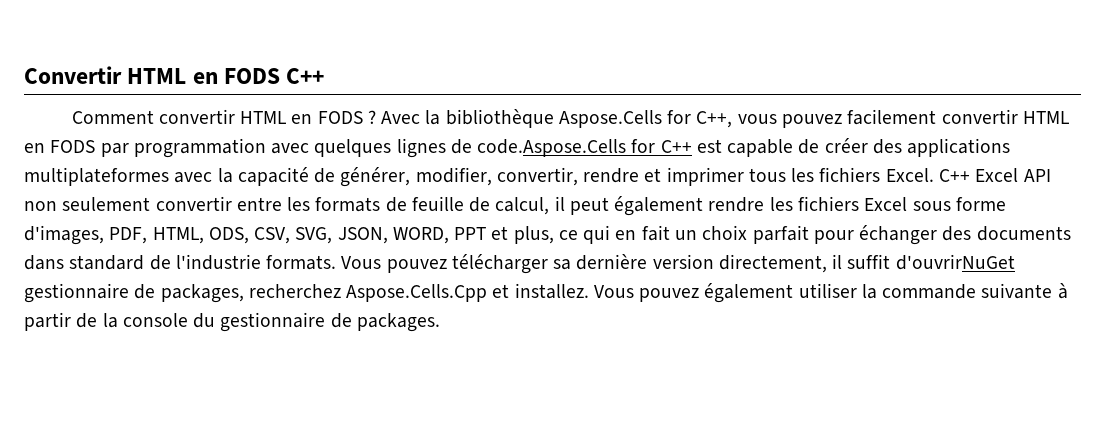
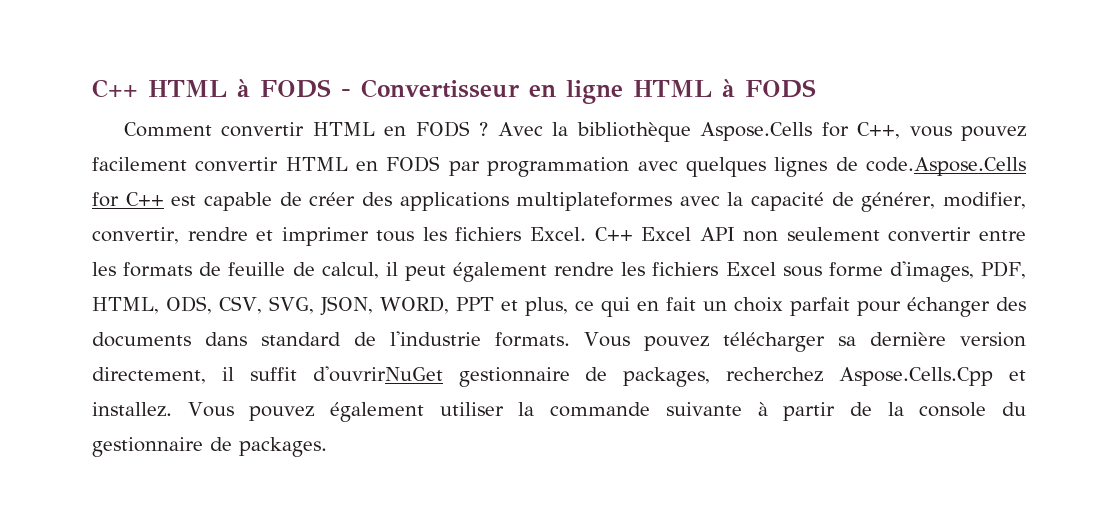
- Convertir HTML en FODS C++
+ C++ HTML à FODS - Convertisseur en ligne HTML à FODS

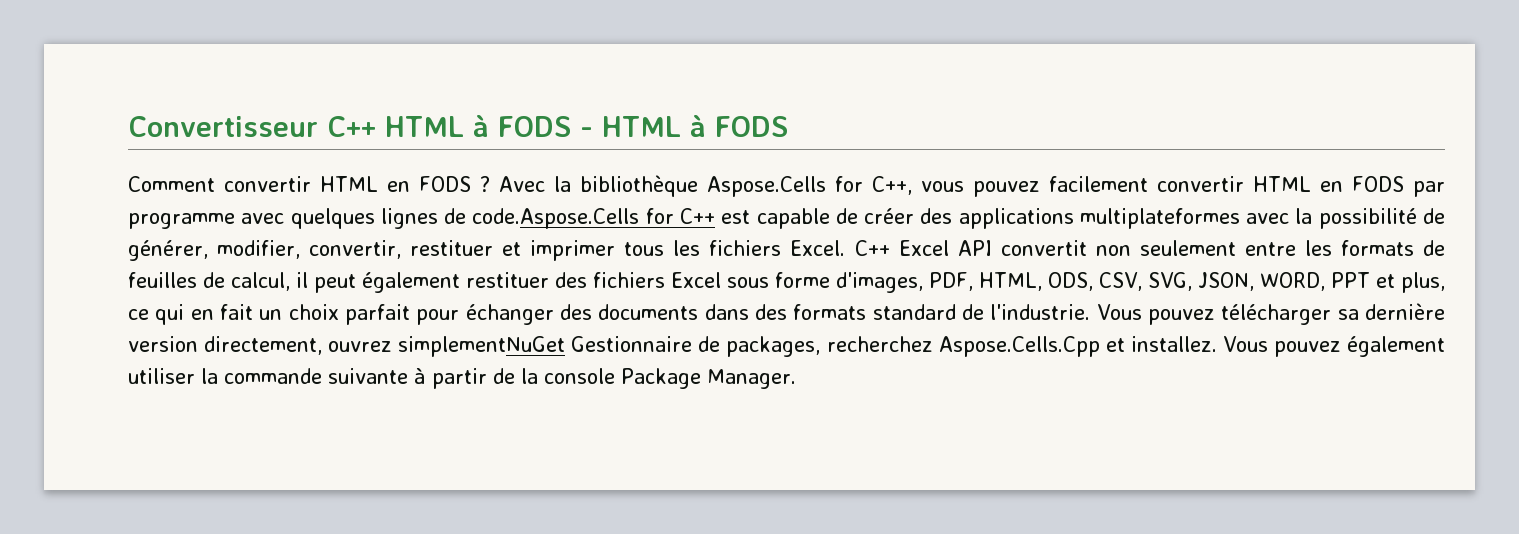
- C++ HTML à FODS - Convertisseur en ligne HTML à FODS
+ Convertisseur C++ HTML à FODS - HTML à FODS
- Avec la bibliothèque Aspose.Cells for C++, vous pouvez facilement convertir HTML en FODS par programmation avec quelques lignes de code.Aspose.Cells for C++ est capable de créer des applications multiplateformes avec la capacité de générer, modifier, convertir, rendre et imprimer tous les fichiers Excel.
+ Avec la bibliothèque Aspose.Cells for C++, vous pouvez facilement convertir HTML en FODS par programme avec quelques lignes de code.Aspose.Cells for C++ est capable de créer des applications multiplateformes avec la possibilité de générer, modifier, convertir, restituer et imprimer tous les fichiers Excel.
- C++ Excel API non seulement convertir entre les formats de feuille de calcul, il peut également rendre les fichiers Excel sous forme d'images, PDF, HTML, ODS, CSV, SVG, JSON, WORD, PPT et plus, ce qui en fait un choix parfait pour échanger des documents dans standard de l'industrie formats.
+ C++ Excel API convertit non seulement entre les formats de feuilles de calcul, il peut également restituer des fichiers Excel sous forme d'images, PDF, HTML, ODS, CSV, SVG, JSON, WORD, PPT et plus, ce qui en fait un choix parfait pour échanger des documents dans des formats standard de l'industrie.
- Vous pouvez télécharger sa dernière version directement, il suffit d'ouvrirNuGet gestionnaire de packages, recherchez Aspose.Cells.Cpp et installez.
+ Vous pouvez télécharger sa dernière version directement, ouvrez simplementNuGet Gestionnaire de packages, recherchez Aspose.Cells.Cpp et installez.
- Vous pouvez également utiliser la commande suivante à partir de la console du gestionnaire de packages.
+ Vous pouvez également utiliser la commande suivante à partir de la console Package Manager.

